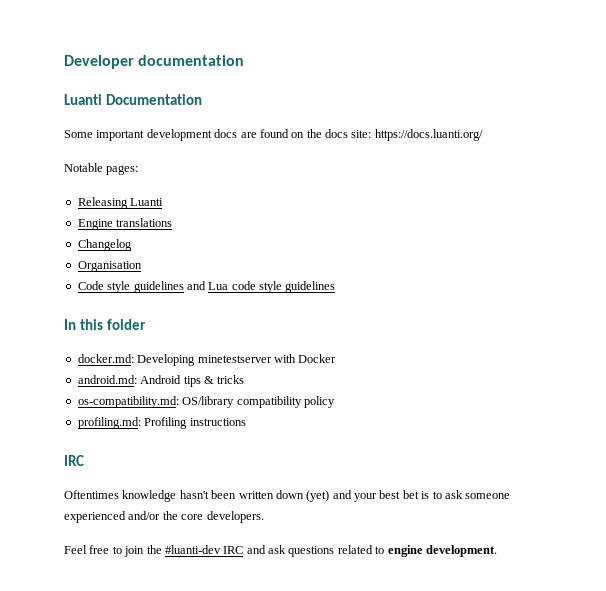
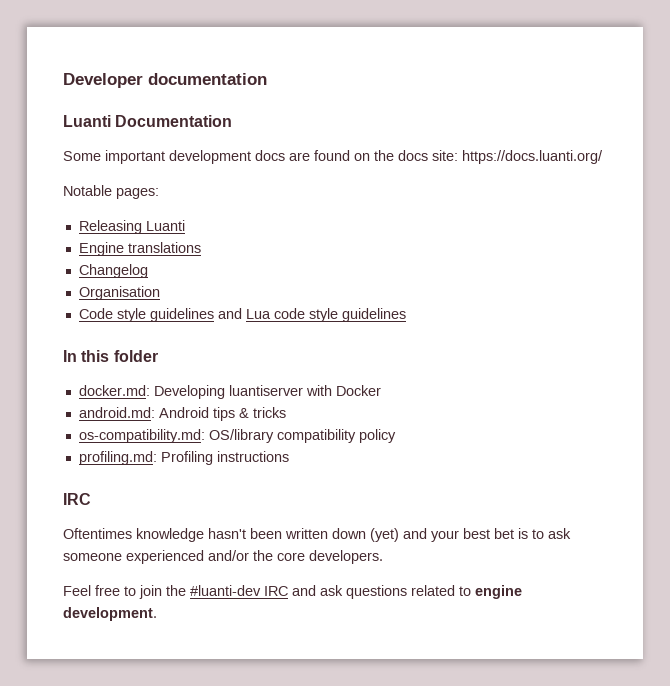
- docker.md: Developing minetestserver with Docker
+ docker.md: Developing luantiserver with Docker

